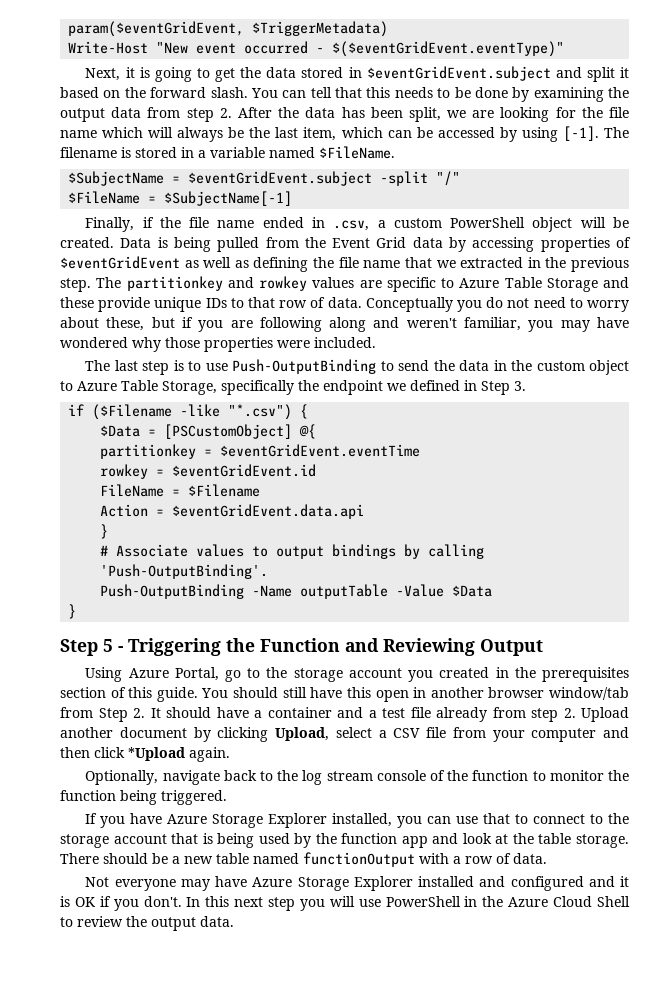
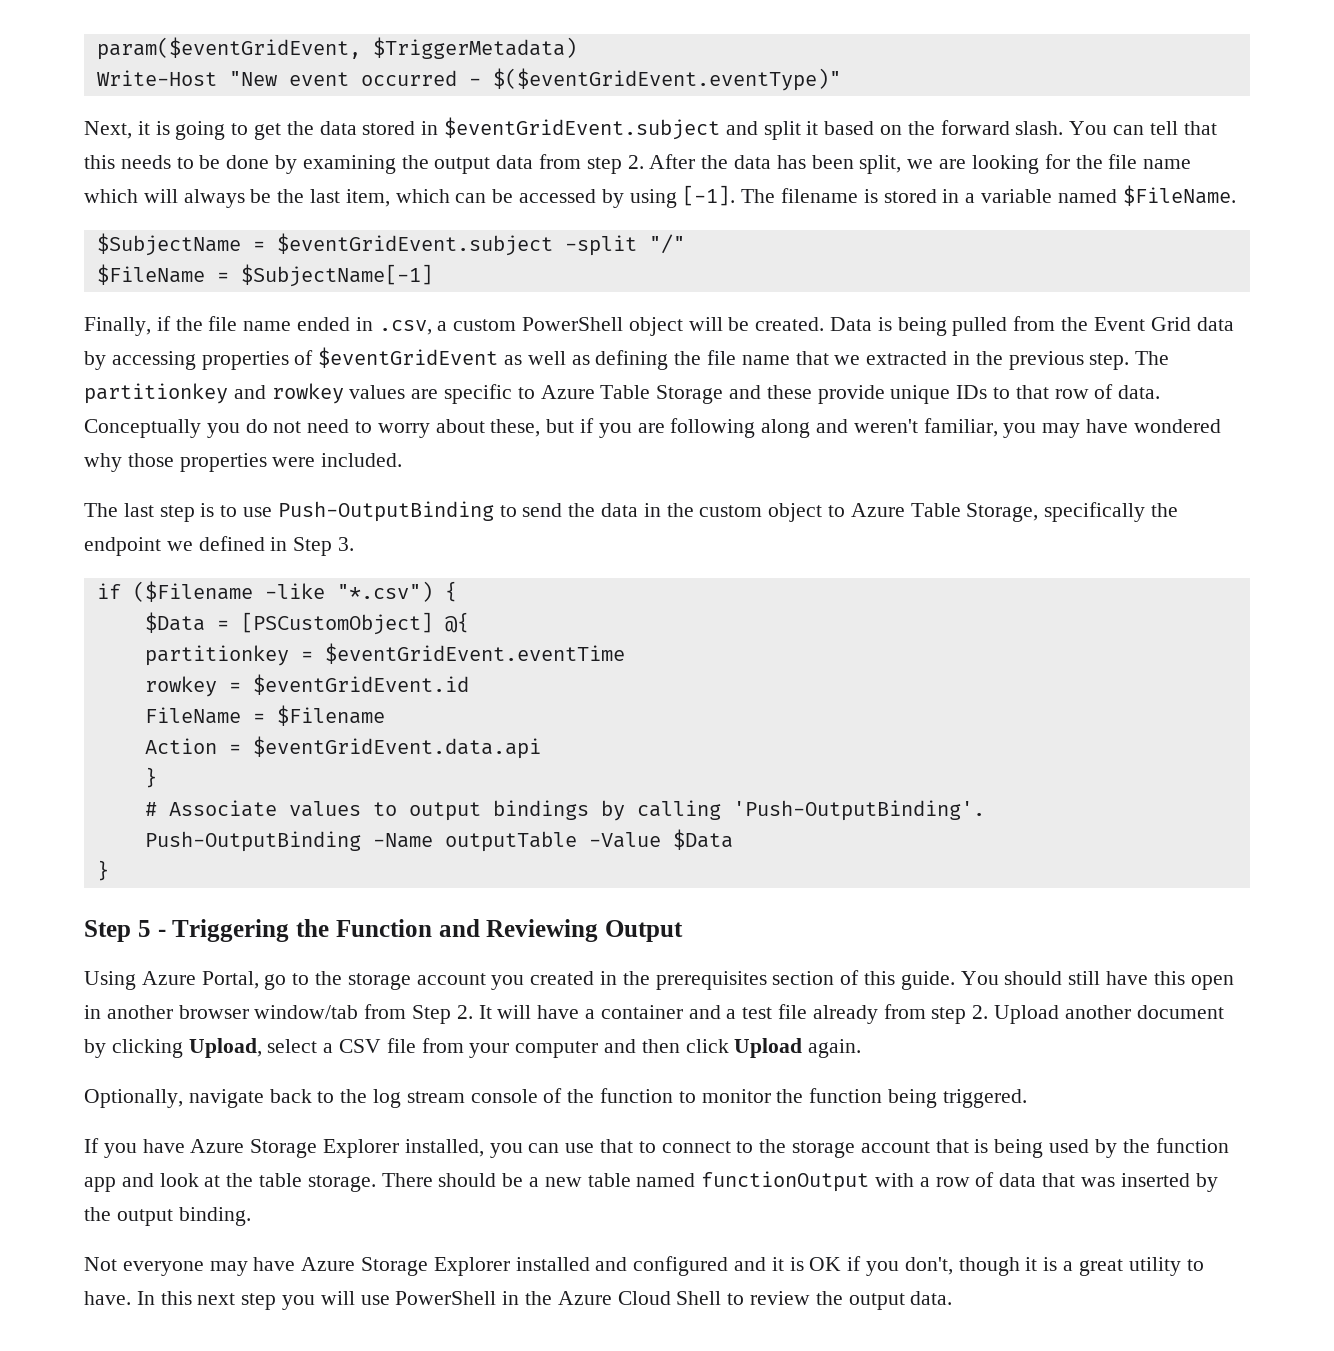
- You should still have this open in another browser window/tab from Step 2. It should have a container and a test file already from step 2. Upload another document by clicking Upload, select a CSV file from your computer and then click *Upload again.
+ You should still have this open in another browser window/tab from Step 2. It will have a container and a test file already from step 2. Upload another document by clicking Upload, select a CSV file from your computer and then click Upload again.
- There should be a new table named functionOutput with a row of data.
+ There should be a new table named functionOutput with a row of data that was inserted by the output binding.
- Not everyone may have Azure Storage Explorer installed and configured and it is OK if you don't.
+ Not everyone may have Azure Storage Explorer installed and configured and it is OK if you don't, though it is a great utility to have.

